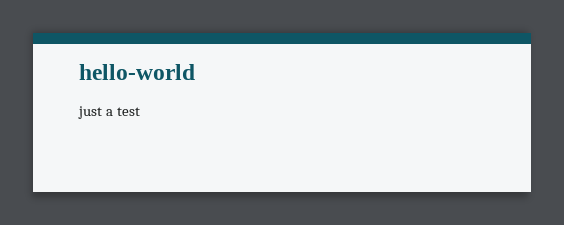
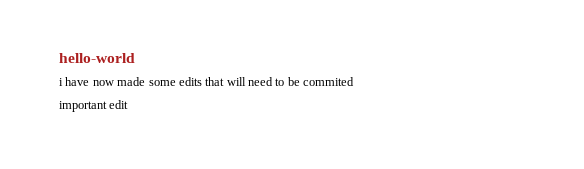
- just a test
+ i have now made some edits that will need to be commited
+ important edit

